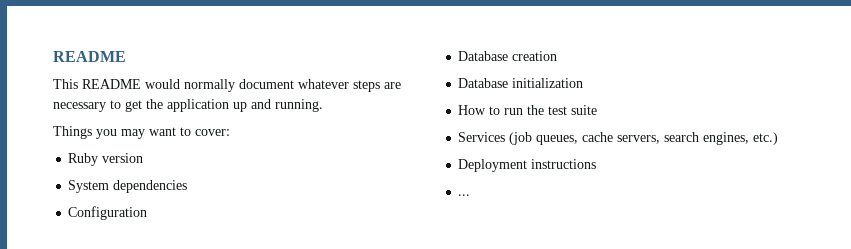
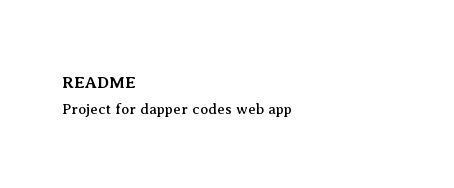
- This README would normally document whatever steps are necessary to get the application up and running.
- Things you may want to cover:
- Ruby version
- System dependencies
- Configuration
- Database creation
- Database initialization
- How to run the test suite
- Services (job queues, cache servers, search engines, etc.)
- Deployment instructions
- ...
+ Project for dapper codes web app

